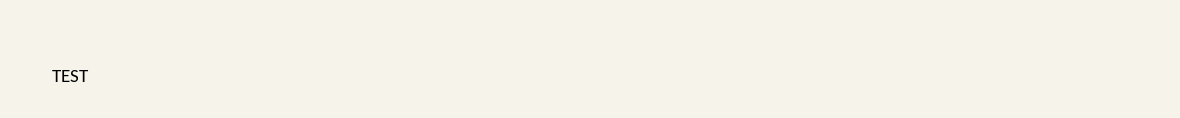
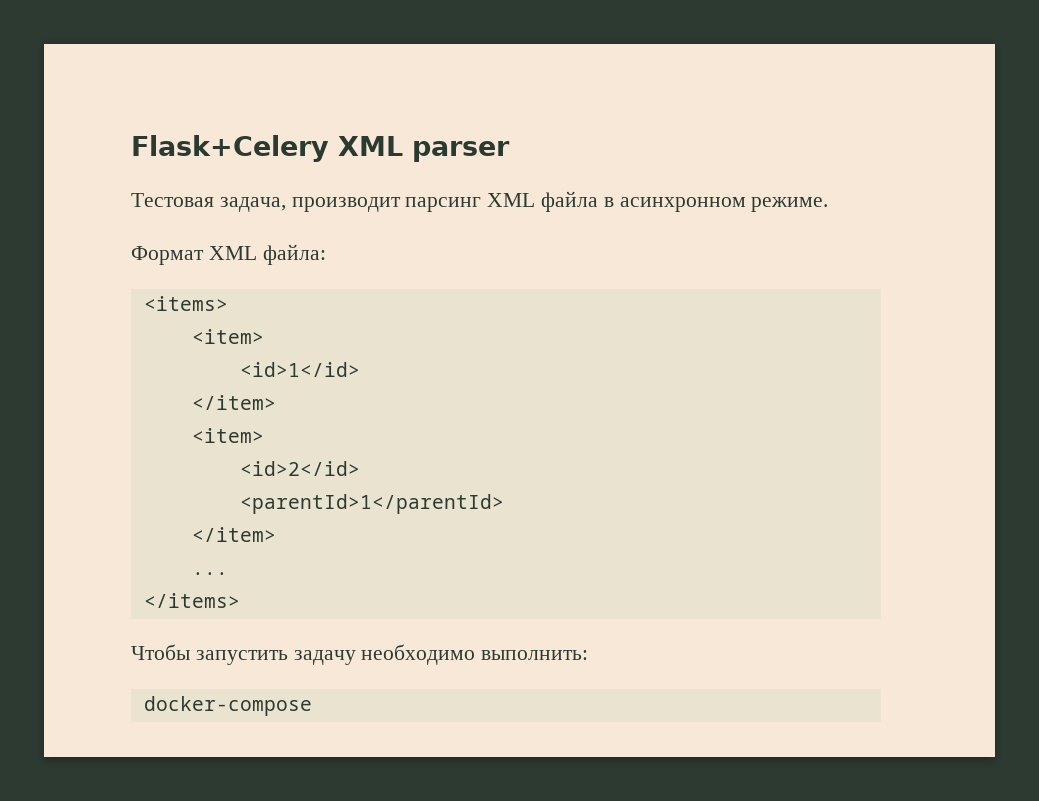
- TEST
+ Flask+Celery XML parser
+ Тестовая задача, производит парсинг XML файла в асинхронном режиме.
+ Формат XML файла:
+ <items>
+ <item>
+ <id>1</id>
+ </item>
+ <item>
+ <id>2</id>
+ <parentId>1</parentId>
+ </item>
+ ...
+ </items>
+ Чтобы запустить задачу необходимо выполнить:
+ docker-compose

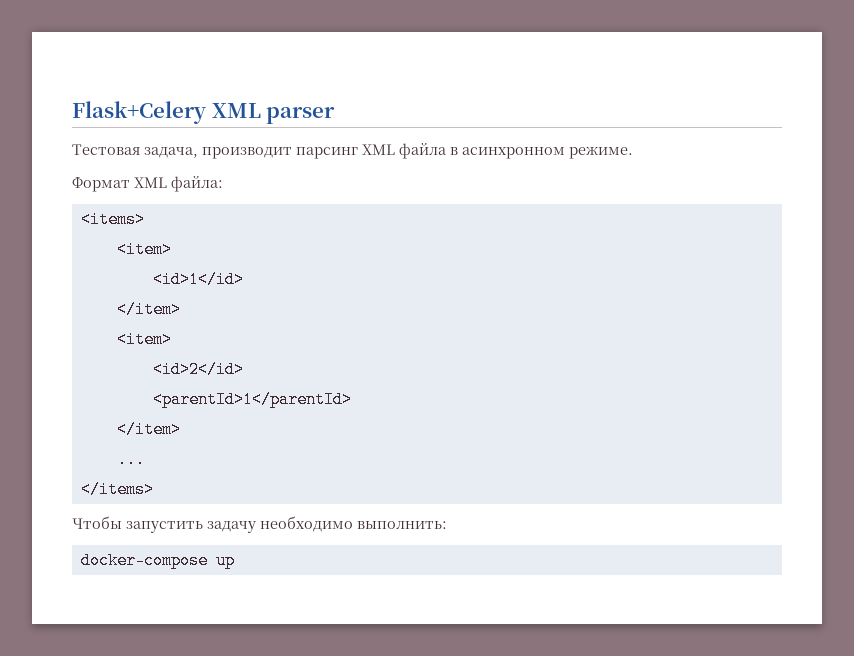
- docker-compose
+ docker-compose up

